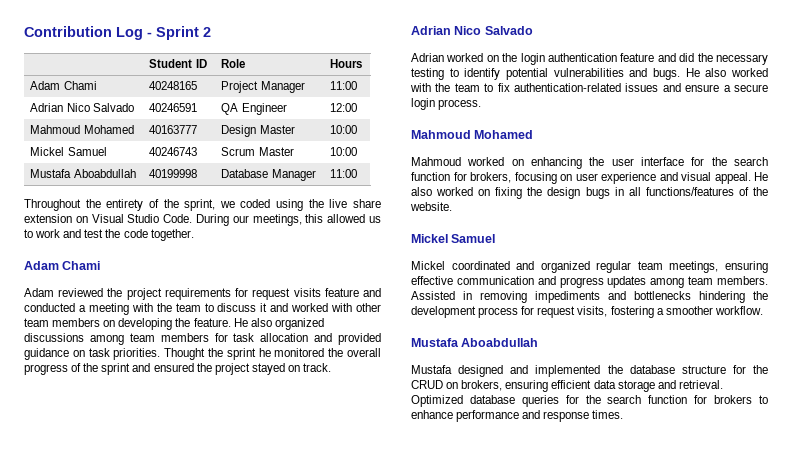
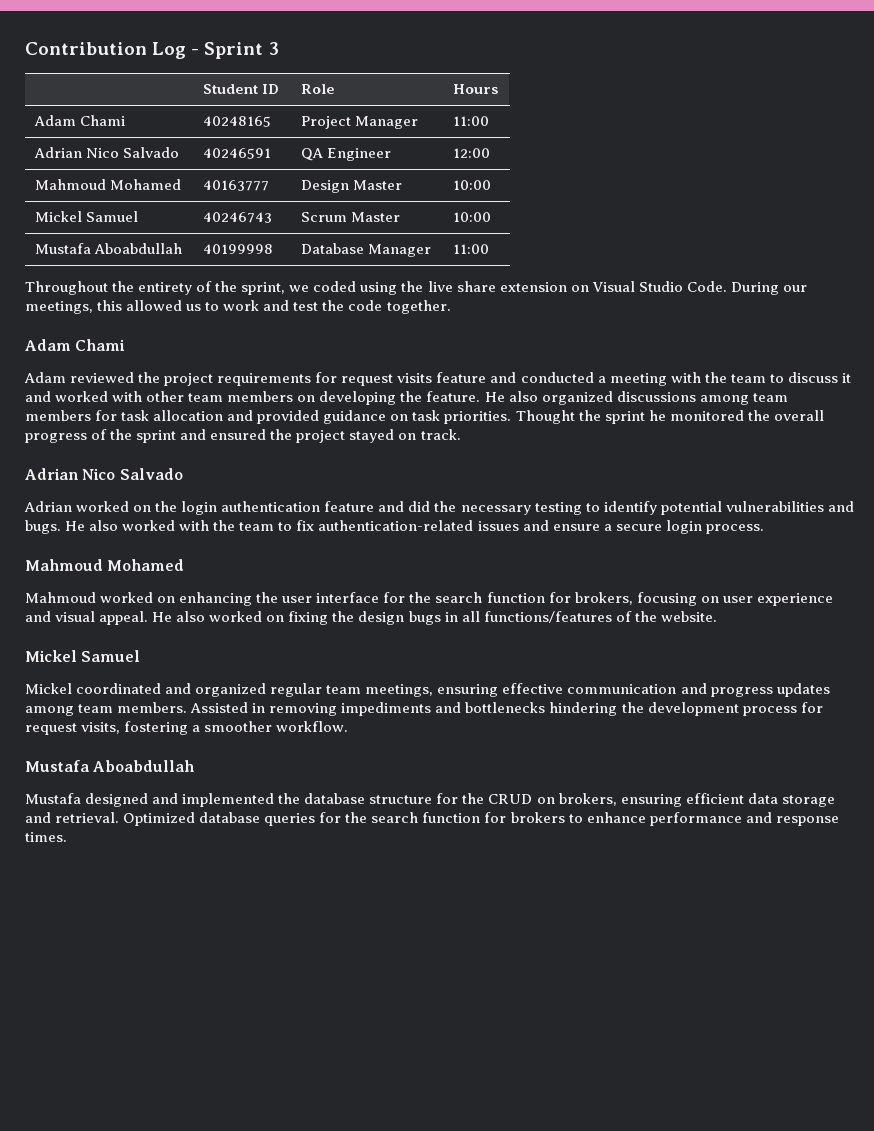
- Contribution Log - Sprint 2
+ Contribution Log - Sprint 3

